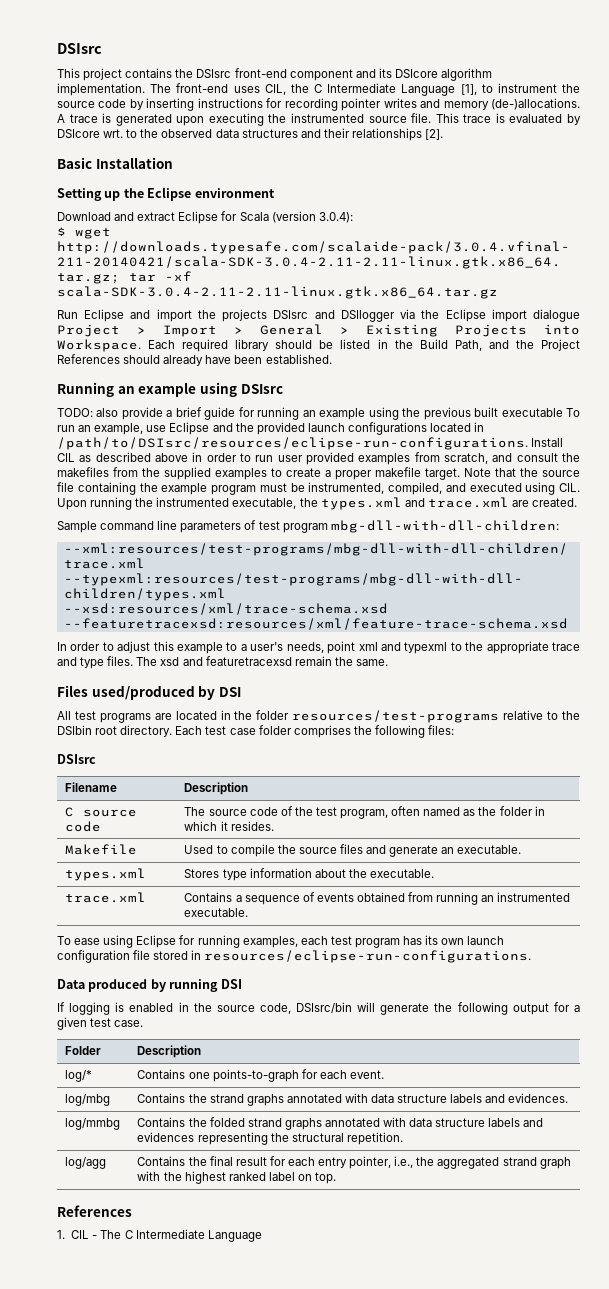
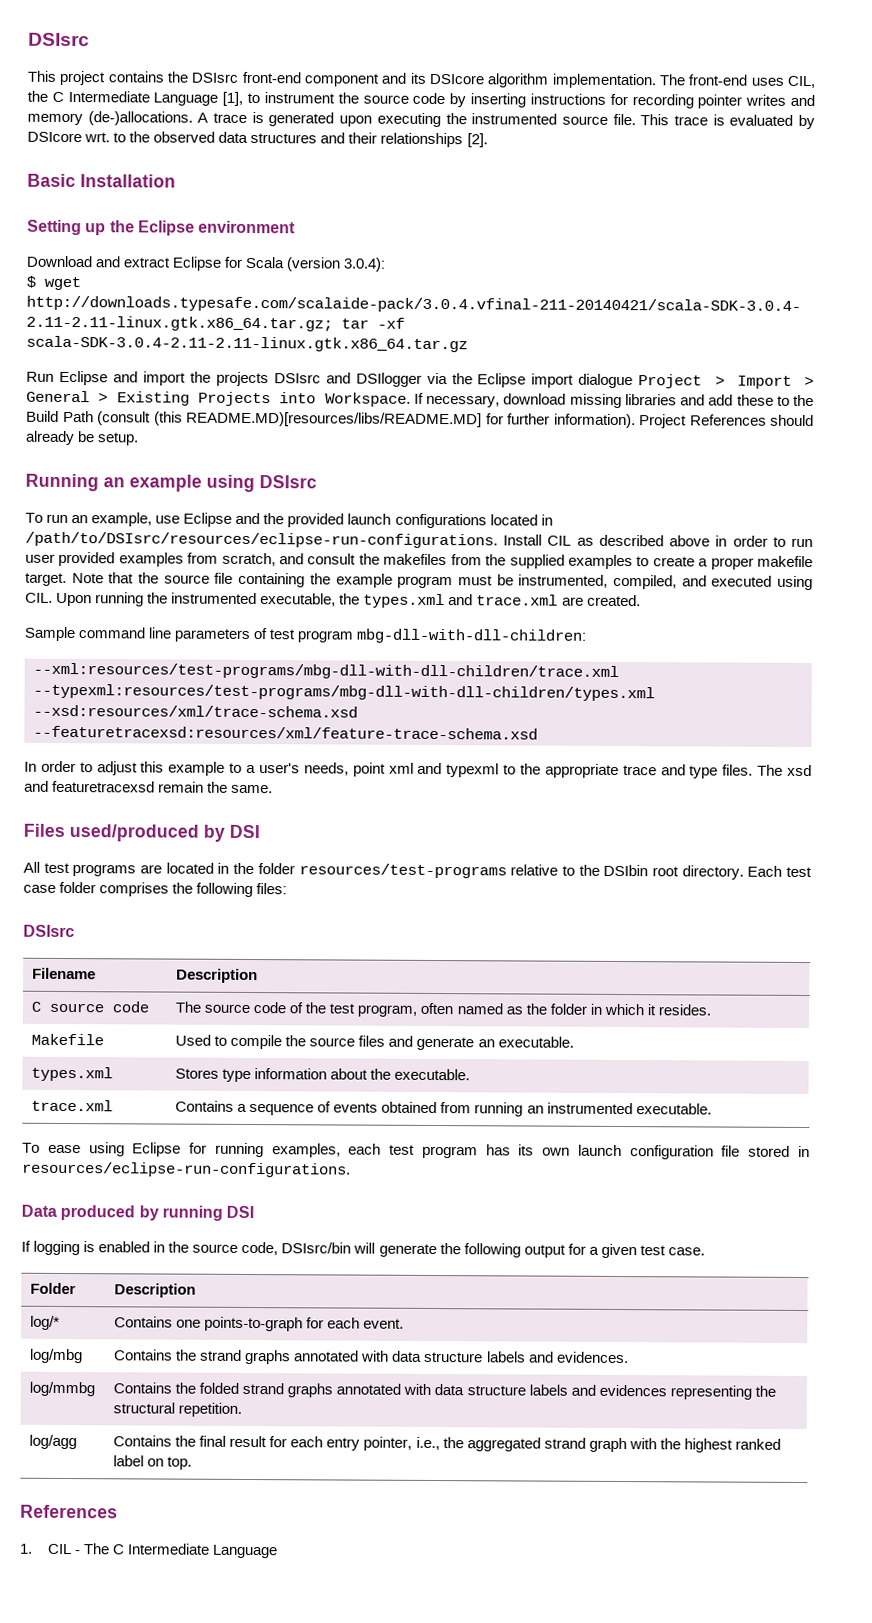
- Each required library should be listed in the Build Path, and the Project References should already have been established.
+ If necessary, download missing libraries and add these to the Build Path (consult (this README.MD)[resources/libs/README.MD] for further information). Project References should already be setup.
- TODO: also provide a brief guide for running an example using the previous built executable To run an example, use Eclipse and the provided launch configurations located in /path/to/DSIsrc/resources/eclipse-run-configurations.
+ To run an example, use Eclipse and the provided launch configurations located in /path/to/DSIsrc/resources/eclipse-run-configurations.

